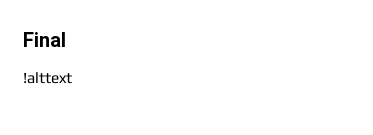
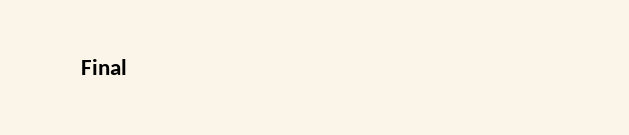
- !alttext

